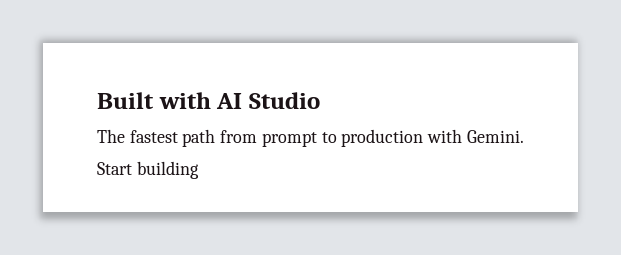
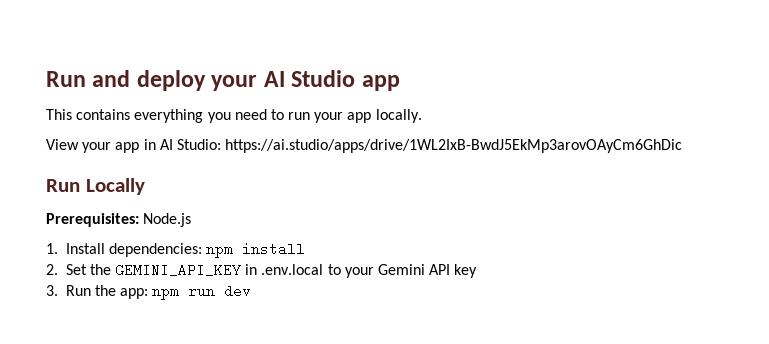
- Built with AI Studio
- The fastest path from prompt to production with Gemini.
- Start building
+ Run and deploy your AI Studio app
+ This contains everything you need to run your app locally.
+ View your app in AI Studio: https://ai.studio/apps/drive/1WL2IxB-BwdJ5EkMp3arovOAyCm6GhDic
+ Run Locally
+ Prerequisites: Node.js
+ 1. Install dependencies: npm install
+ 2. Set the GEMINI_API_KEY in .env.local to your Gemini API key
+ 3. Run the app: npm run dev

